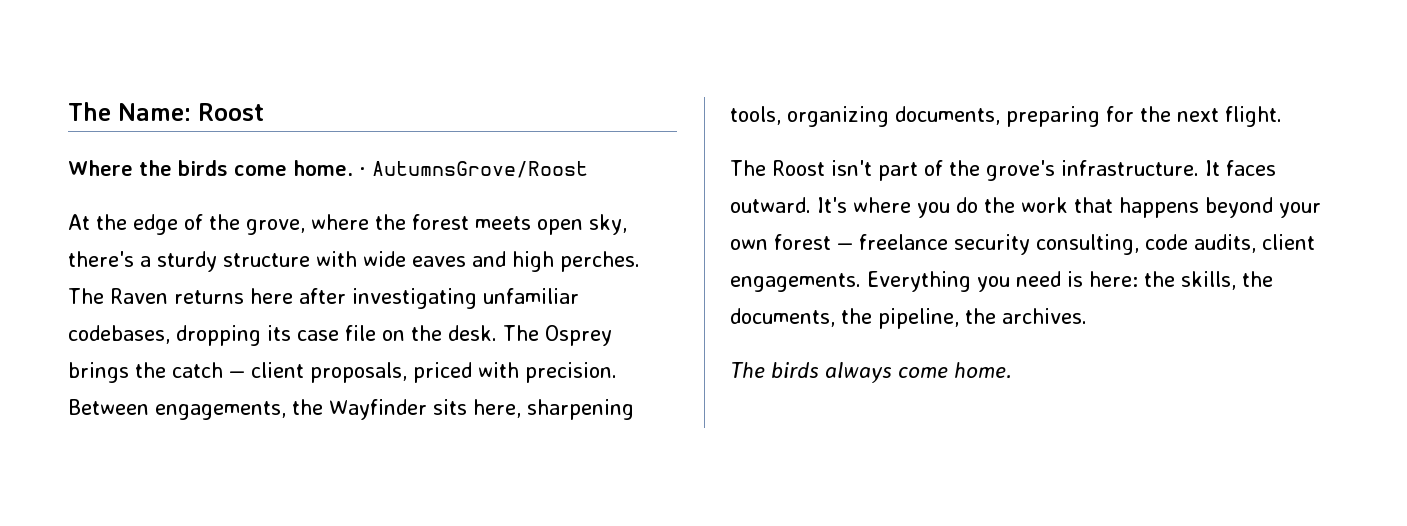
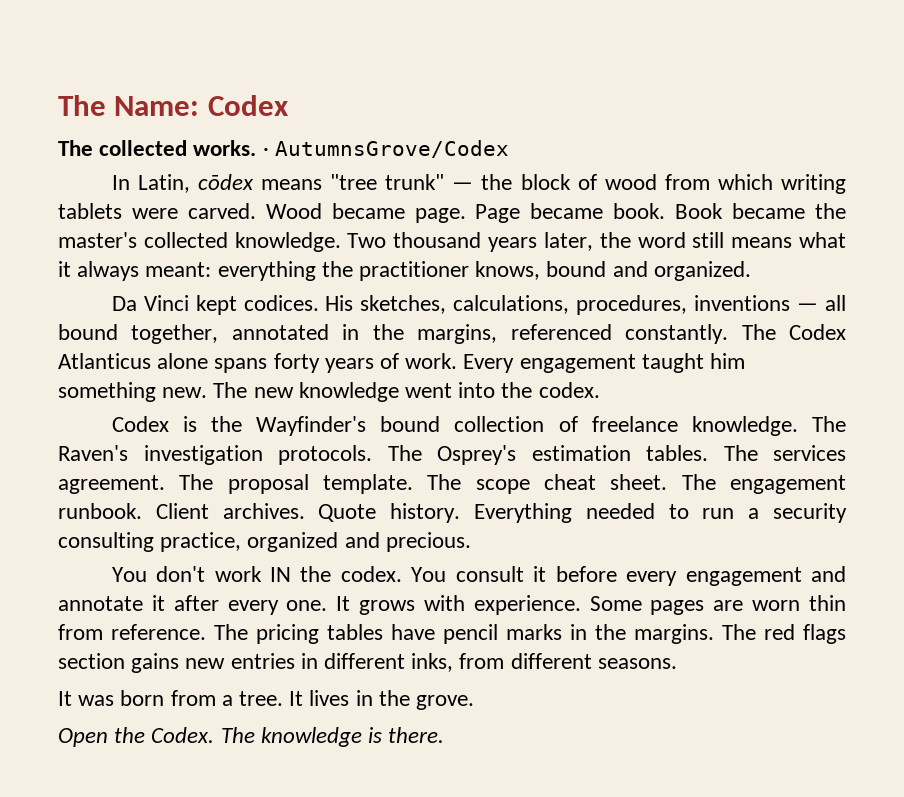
- The Name: Roost
- Where the birds come home. · AutumnsGrove/Roost
- At the edge of the grove, where the forest meets open sky, there's a sturdy structure with wide eaves and high perches. The Raven returns here after investigating unfamiliar codebases, dropping its case file on the desk. The Osprey brings the catch — client proposals, priced with precision. Between engagements, the Wayfinder sits here, sharpening tools, organizing documents, preparing for the next flight.
- The Roost isn't part of the grove's infrastructure. It faces outward. It's where you do the work that happens beyond your own forest — freelance security consulting, code audits, client engagements. Everything you need is here: the skills, the documents, the pipeline, the archives.
- The birds always come home.
+ The Name: Codex
+ The collected works. · AutumnsGrove/Codex
+ In Latin, cōdex means "tree trunk" — the block of wood from which writing tablets were carved. Wood became page. Page became book. Book became the master's collected knowledge. Two thousand years later, the word still means what it always meant: everything the practitioner knows, bound and organized.
+ Da Vinci kept codices. His sketches, calculations, procedures, inventions — all bound together, annotated in the margins, referenced constantly. The Codex Atlanticus alone spans forty years of work. Every engagement taught him something new. The new knowledge went into the codex.
+ Codex is the Wayfinder's bound collection of freelance knowledge. The Raven's investigation protocols. The Osprey's estimation tables. The services agreement. The proposal template. The scope cheat sheet. The engagement runbook. Client archives. Quote history. Everything needed to run a security consulting practice, organized and precious.
+ You don't work IN the codex. You consult it before every engagement and annotate it after every one. It grows with experience. Some pages are worn thin from reference. The pricing tables have pencil marks in the margins. The red flags section gains new entries in different inks, from different seasons.
+ It was born from a tree. It lives in the grove.
+ Open the Codex. The knowledge is there.

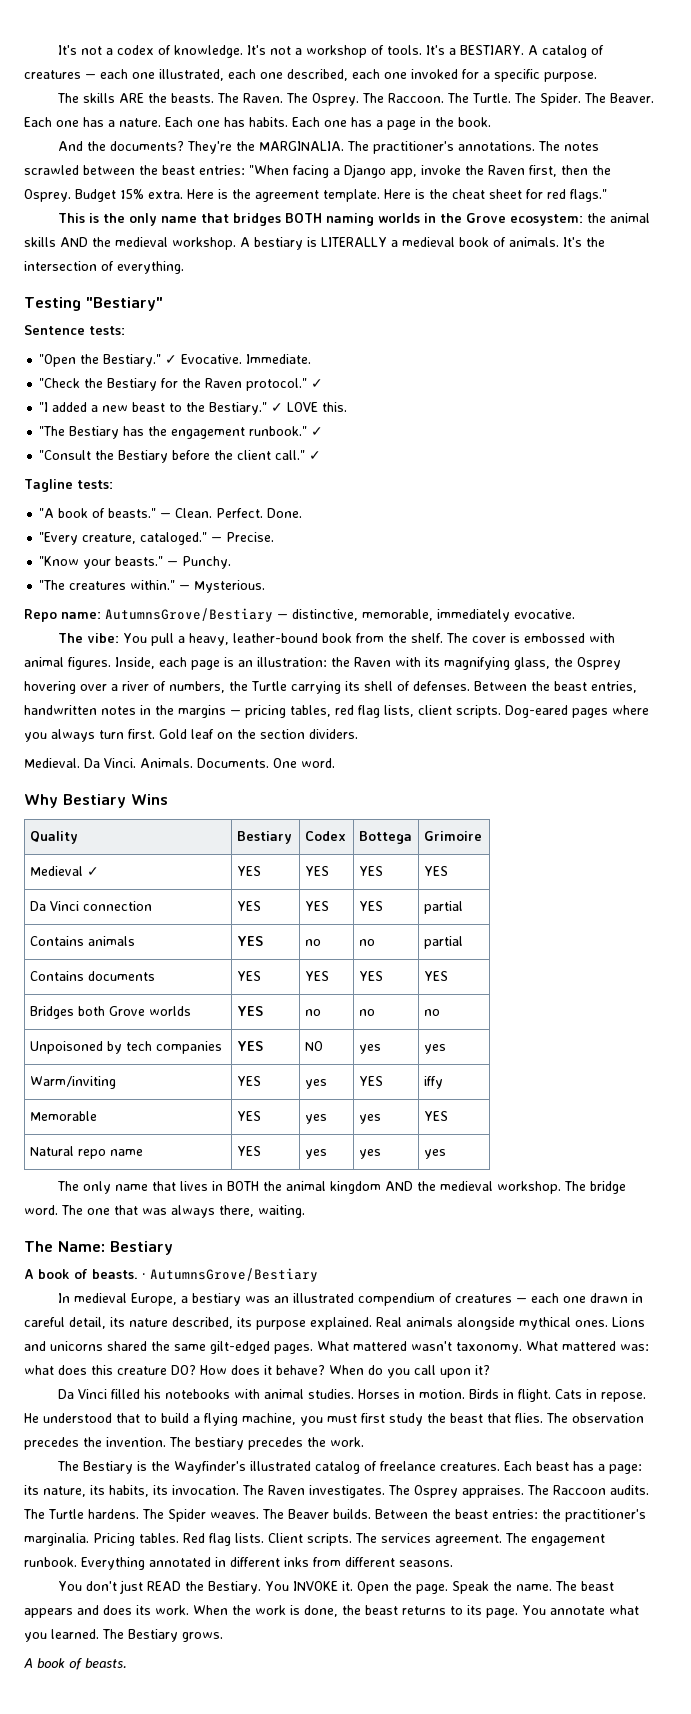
- The Name: Codex
- The collected works. · AutumnsGrove/Codex
- In Latin, cōdex means "tree trunk" — the block of wood from which writing tablets were carved. Wood became page. Page became book. Book became the master's collected knowledge. Two thousand years later, the word still means what it always meant: everything the practitioner knows, bound and organized.
- Da Vinci kept codices. His sketches, calculations, procedures, inventions — all bound together, annotated in the margins, referenced constantly. The Codex Atlanticus alone spans forty years of work. Every engagement taught him something new. The new knowledge went into the codex.
- Codex is the Wayfinder's bound collection of freelance knowledge. The Raven's investigation protocols. The Osprey's estimation tables. The services agreement. The proposal template. The scope cheat sheet. The engagement runbook. Client archives. Quote history. Everything needed to run a security consulting practice, organized and precious.
- You don't work IN the codex. You consult it before every engagement and annotate it after every one. It grows with experience. Some pages are worn thin from reference. The pricing tables have pencil marks in the margins. The red flags section gains new entries in different inks, from different seasons.
+ It's not a codex of knowledge. It's not a workshop of tools. It's a BESTIARY. A catalog of creatures — each one illustrated, each one described, each one invoked for a specific purpose.
+ The skills ARE the beasts. The Raven. The Osprey. The Raccoon. The Turtle. The Spider. The Beaver. Each one has a nature. Each one has habits. Each one has a page in the book.
+ And the documents? They're the MARGINALIA. The practitioner's annotations. The notes scrawled between the beast entries: "When facing a Django app, invoke the Raven first, then the Osprey. Budget 15% extra. Here is the agreement template. Here is the cheat sheet for red flags."
+ This is the only name that bridges BOTH naming worlds in the Grove ecosystem: the animal skills AND the medieval workshop. A bestiary is LITERALLY a medieval book of animals. It's the intersection of everything.
+ Testing "Bestiary"
+ Sentence tests:
+ "Open the Bestiary." ✓ Evocative. Immediate.
+ "Check the Bestiary for the Raven protocol." ✓
+ "I added a new beast to the Bestiary." ✓ LOVE this.
+ "The Bestiary has the engagement runbook." ✓
+ "Consult the Bestiary before the client call." ✓
+ Tagline tests:
+ "A book of beasts." — Clean. Perfect. Done.
+ "Every creature, cataloged." — Precise.
+ "Know your beasts." — Punchy.
+ "The creatures within." — Mysterious.
+ Repo name: AutumnsGrove/Bestiary — distinctive, memorable, immediately evocative.
+ The vibe: You pull a heavy, leather-bound book from the shelf. The cover is embossed with animal figures. Inside, each page is an illustration: the Raven with its magnifying glass, the Osprey hovering over a river of numbers, the Turtle carrying its shell of defenses. Between the beast entries, handwritten notes in the margins — pricing tables, red flag lists, client scripts. Dog-eared pages where you always turn first. Gold leaf on the section dividers.
+ Medieval. Da Vinci. Animals. Documents. One word.
+ Why Bestiary Wins
+ Quality | Bestiary | Codex | Bottega | Grimoire
+ Medieval ✓ | YES | YES | YES | YES
+ Da Vinci connection | YES | YES | YES | partial
+ Contains animals | YES | no | no | partial
+ Contains documents | YES | YES | YES | YES
+ Bridges both Grove worlds | YES | no | no | no
+ Unpoisoned by tech companies | YES | NO | yes | yes
+ Warm/inviting | YES | yes | YES | iffy
+ Memorable | YES | yes | yes | YES
+ Natural repo name | YES | yes | yes | yes
+ The only name that lives in BOTH the animal kingdom AND the medieval workshop. The bridge word. The one that was always there, waiting.
+ The Name: Bestiary
+ A book of beasts. · AutumnsGrove/Bestiary
+ In medieval Europe, a bestiary was an illustrated compendium of creatures — each one drawn in careful detail, its nature described, its purpose explained. Real animals alongside mythical ones. Lions and unicorns shared the same gilt-edged pages. What mattered wasn't taxonomy. What mattered was: what does this creature DO? How does it behave? When do you call upon it?
+ Da Vinci filled his notebooks with animal studies. Horses in motion. Birds in flight. Cats in repose. He understood that to build a flying machine, you must first study the beast that flies. The observation precedes the invention. The bestiary precedes the work.
+ The Bestiary is the Wayfinder's illustrated catalog of freelance creatures. Each beast has a page: its nature, its habits, its invocation. The Raven investigates. The Osprey appraises. The Raccoon audits. The Turtle hardens. The Spider weaves. The Beaver builds. Between the beast entries: the practitioner's marginalia. Pricing tables. Red flag lists. Client scripts. The services agreement. The engagement runbook. Everything annotated in different inks from different seasons.
- It was born from a tree. It lives in the grove.
- Open the Codex. The knowledge is there.
+ You don't just READ the Bestiary. You INVOKE it. Open the page. Speak the name. The beast appears and does its work. When the work is done, the beast returns to its page. You annotate what you learned. The Bestiary grows.
+ A book of beasts.

